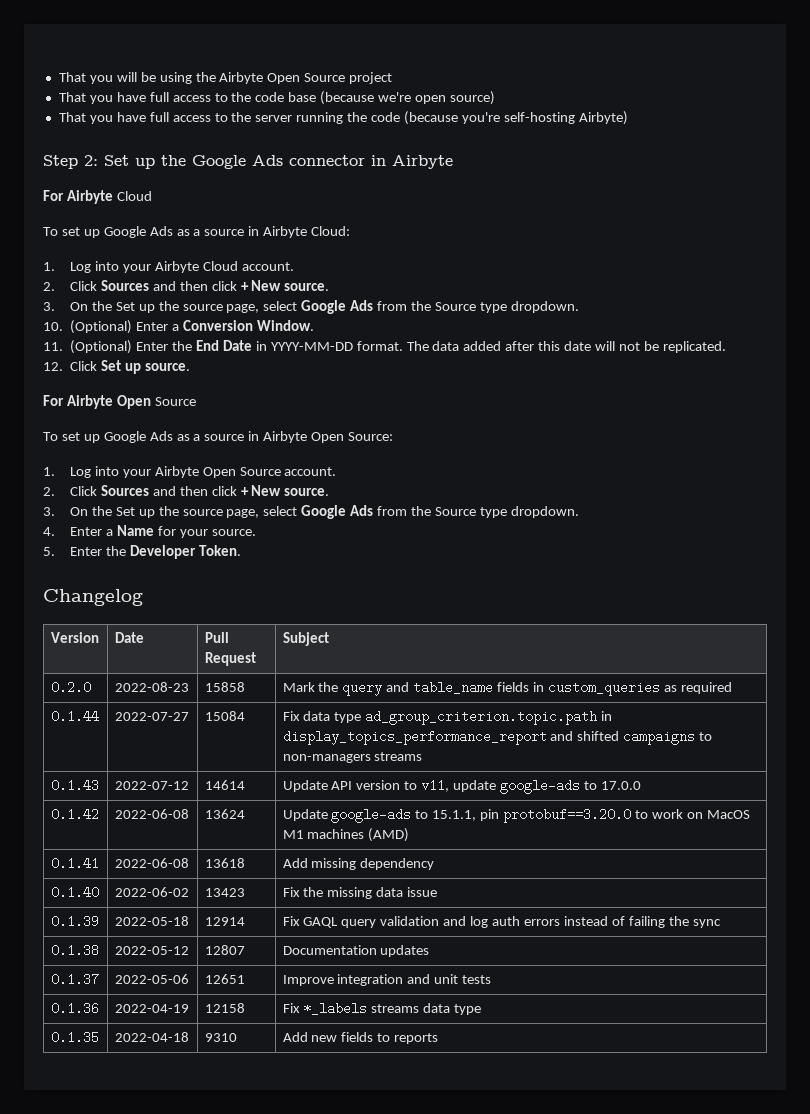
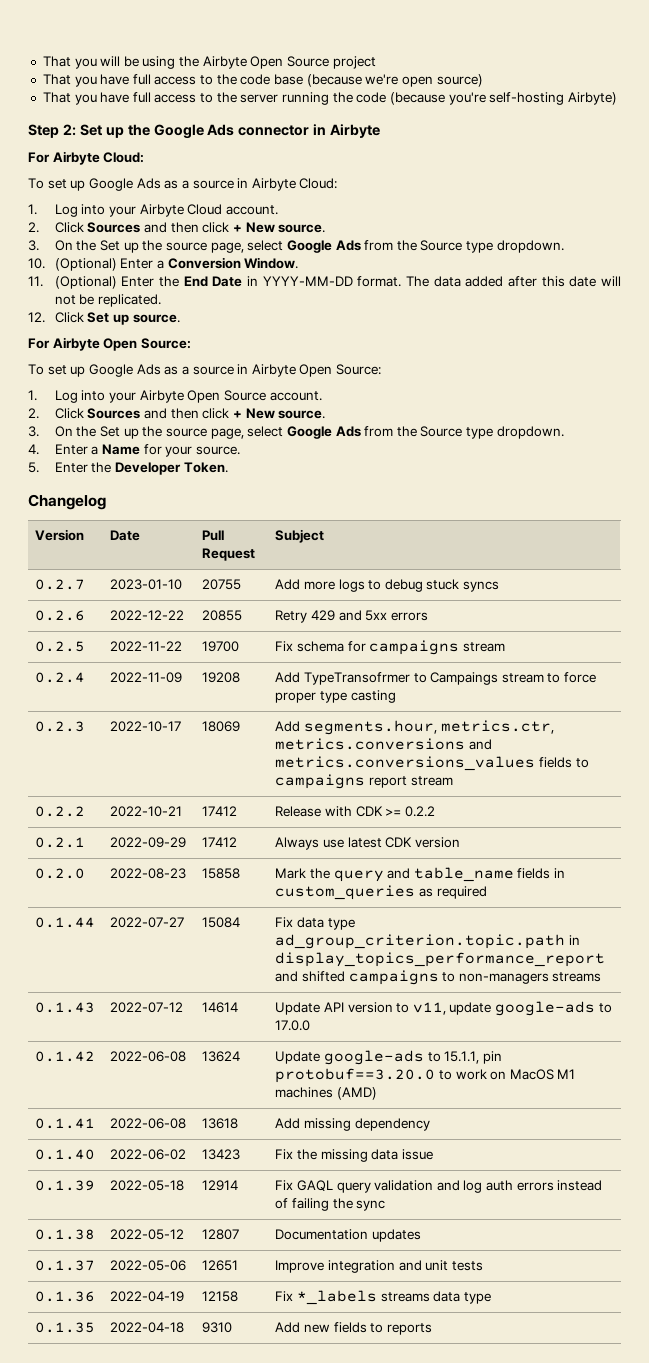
- For Airbyte Cloud
+ For Airbyte Cloud:
- For Airbyte Open Source
+ For Airbyte Open Source:
+ 0.2.7 | 2023-01-10 | 20755 | Add more logs to debug stuck syncs
+ 0.2.6 | 2022-12-22 | 20855 | Retry 429 and 5xx errors
+ 0.2.5 | 2022-11-22 | 19700 | Fix schema for campaigns stream
+ 0.2.4 | 2022-11-09 | 19208 | Add TypeTransofrmer to Campaings stream to force proper type casting
+ 0.2.3 | 2022-10-17 | 18069 | Add segments.hour, metrics.ctr, metrics.conversions and metrics.conversions_values fields to campaigns report stream
+ 0.2.2 | 2022-10-21 | 17412 | Release with CDK >= 0.2.2
+ 0.2.1 | 2022-09-29 | 17412 | Always use latest CDK version

